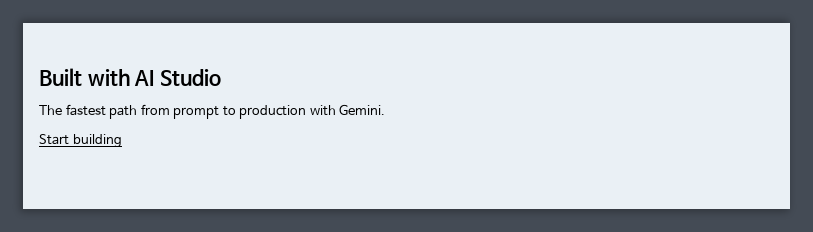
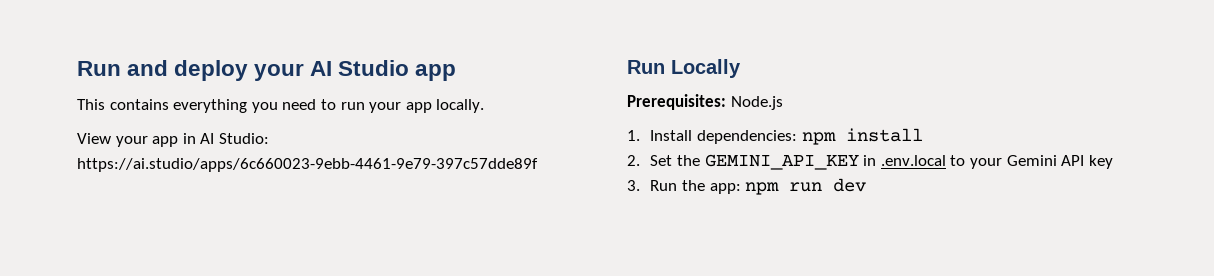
- Built with AI Studio
- The fastest path from prompt to production with Gemini.
- Start building
+ Run and deploy your AI Studio app
+ This contains everything you need to run your app locally.
+ View your app in AI Studio: https://ai.studio/apps/6c660023-9ebb-4461-9e79-397c57dde89f
+ Run Locally
+ Prerequisites: Node.js
+ 1. Install dependencies: npm install
+ 2. Set the GEMINI_API_KEY in .env.local to your Gemini API key
+ 3. Run the app: npm run dev

